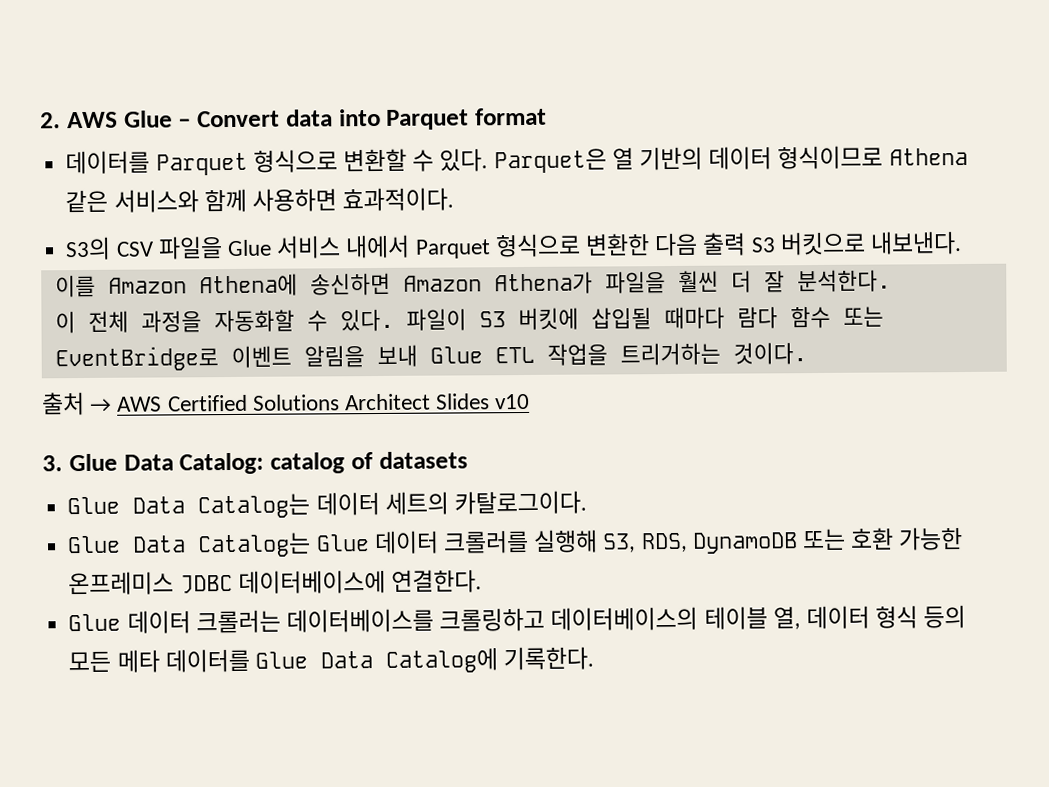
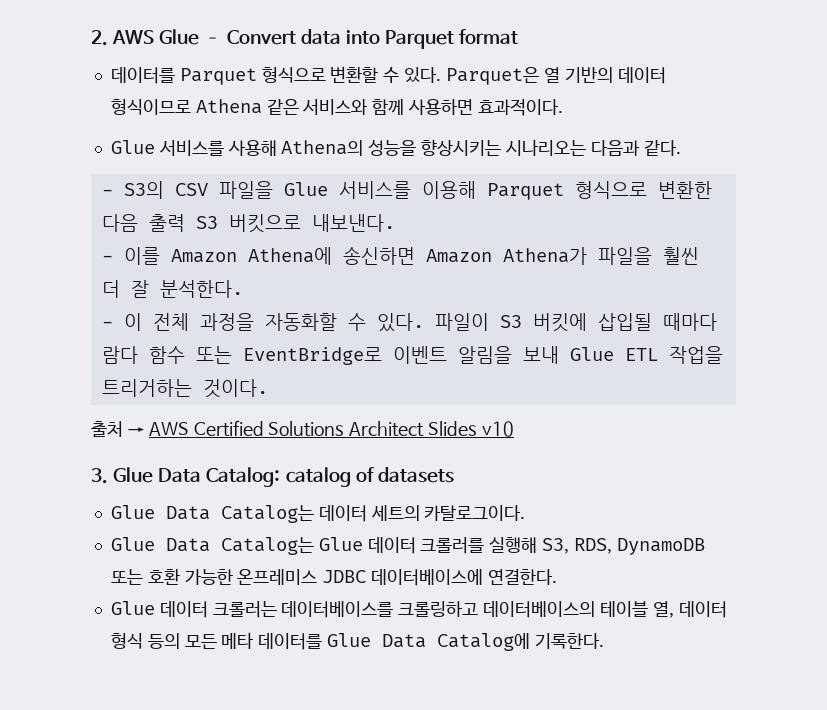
- S3의 CSV 파일을 Glue 서비스 내에서 Parquet 형식으로 변환한 다음 출력 S3 버킷으로 내보낸다.
+ Glue 서비스를 사용해 Athena의 성능을 향상시키는 시나리오는 다음과 같다.
+ - S3의 CSV 파일을 Glue 서비스를 이용해 Parquet 형식으로 변환한 다음 출력 S3 버킷으로 내보낸다.
- 이를 Amazon Athena에 송신하면 Amazon Athena가 파일을 훨씬 더 잘 분석한다.
+ - 이를 Amazon Athena에 송신하면 Amazon Athena가 파일을 훨씬 더 잘 분석한다.
- 이 전체 과정을 자동화할 수 있다.
+ - 이 전체 과정을 자동화할 수 있다.

